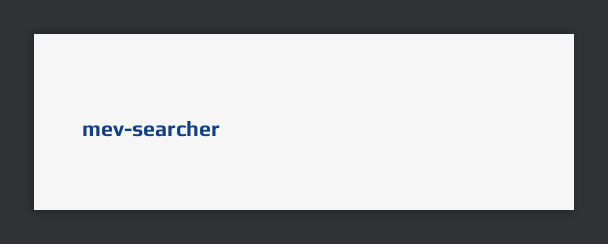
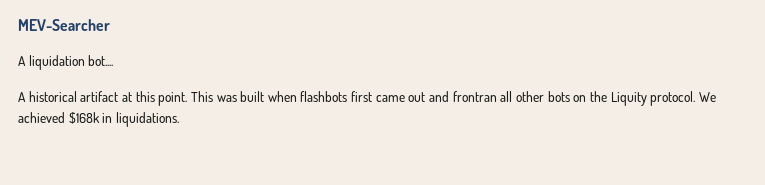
- mev-searcher
+ MEV-Searcher
+ A liquidation bot....
+ A historical artifact at this point. This was built when flashbots first came out and frontran all other bots on the Liquity protocol. We achieved $168k in liquidations.

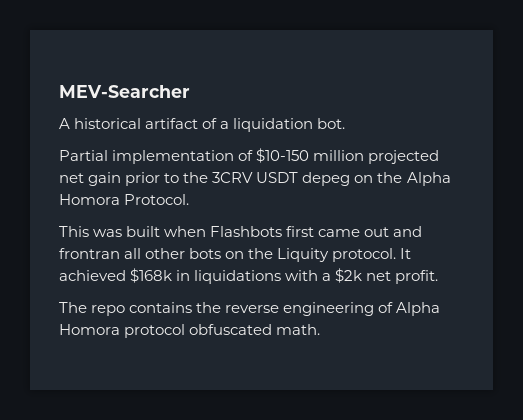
- A liquidation bot....
- A historical artifact at this point. This was built when flashbots first came out and frontran all other bots on the Liquity protocol.
+ A historical artifact of a liquidation bot.
+ Partial implementation of $10-150 million projected net gain prior to the 3CRV USDT depeg on the Alpha Homora Protocol.
+ This was built when Flashbots first came out and frontran all other bots on the Liquity protocol.
- We achieved $168k in liquidations.
+ It achieved $168k in liquidations with a $2k net profit.
+ The repo contains the reverse engineering of Alpha Homora protocol obfuscated math.

